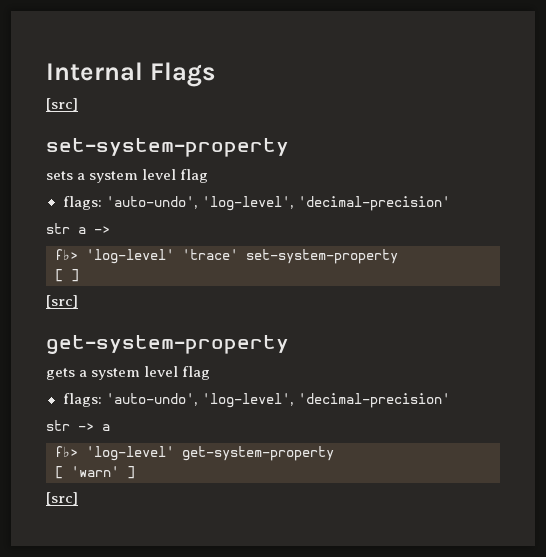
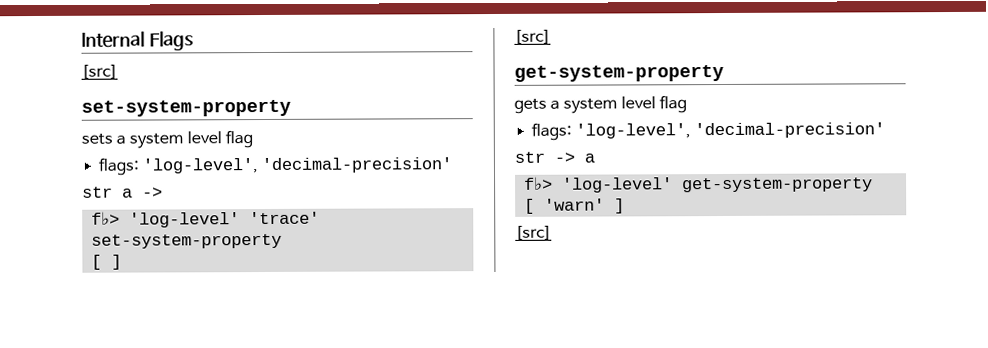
  sets a system level flag
- flags: 'auto-undo', 'log-level', 'decimal-precision'
+ flags: 'log-level', 'decimal-precision'
  gets a system level flag
- flags: 'auto-undo', 'log-level', 'decimal-precision'
+ flags: 'log-level', 'decimal-precision'

